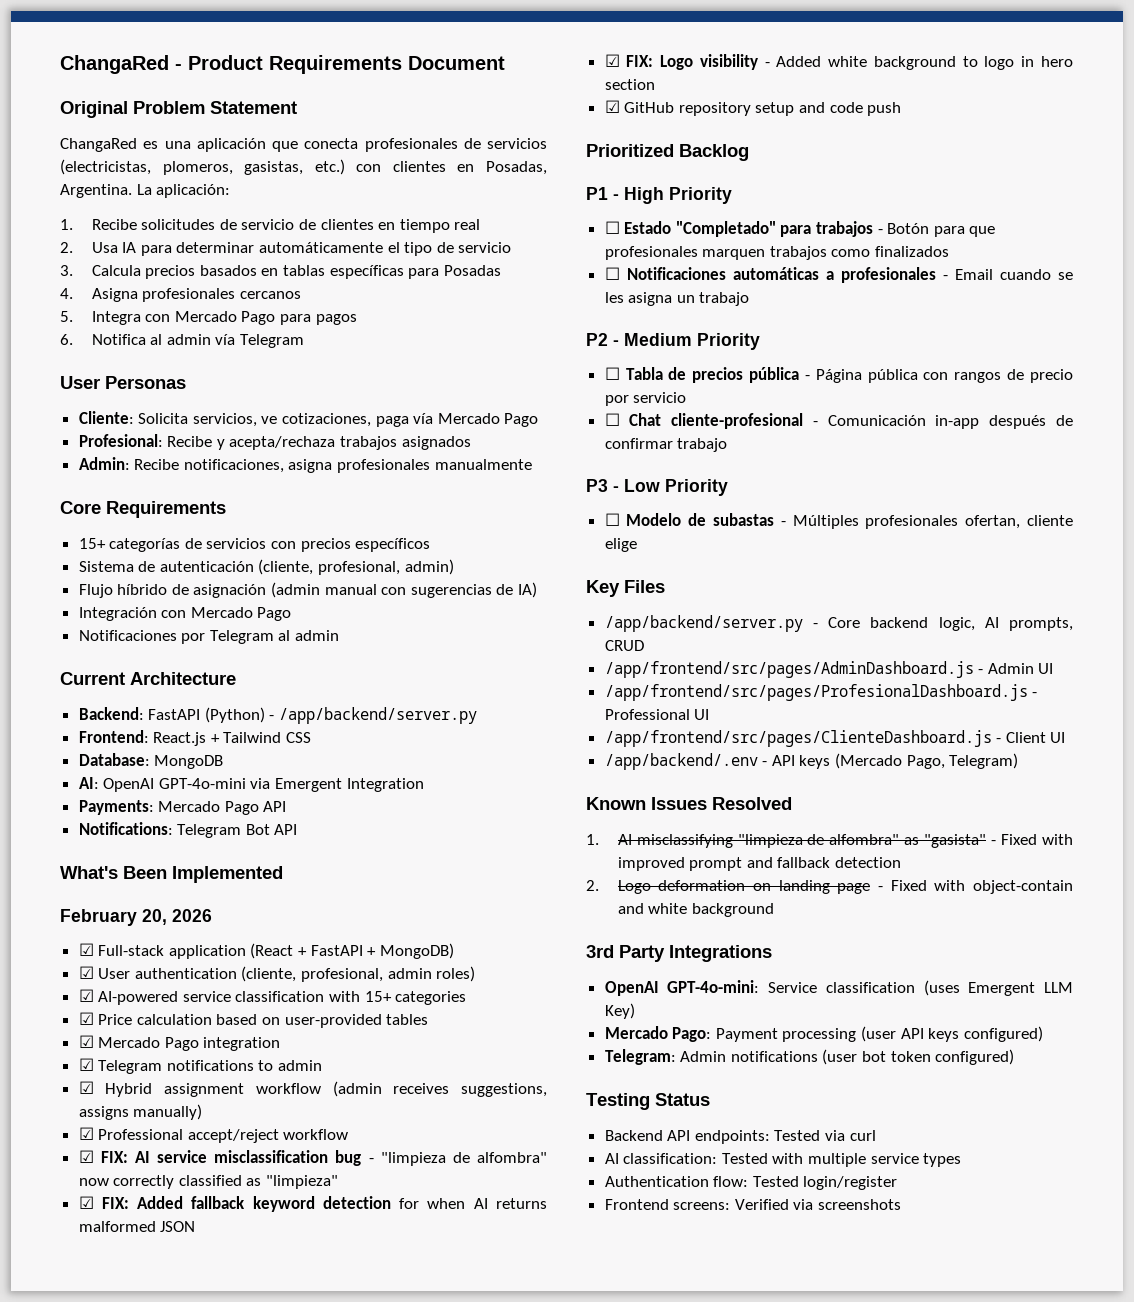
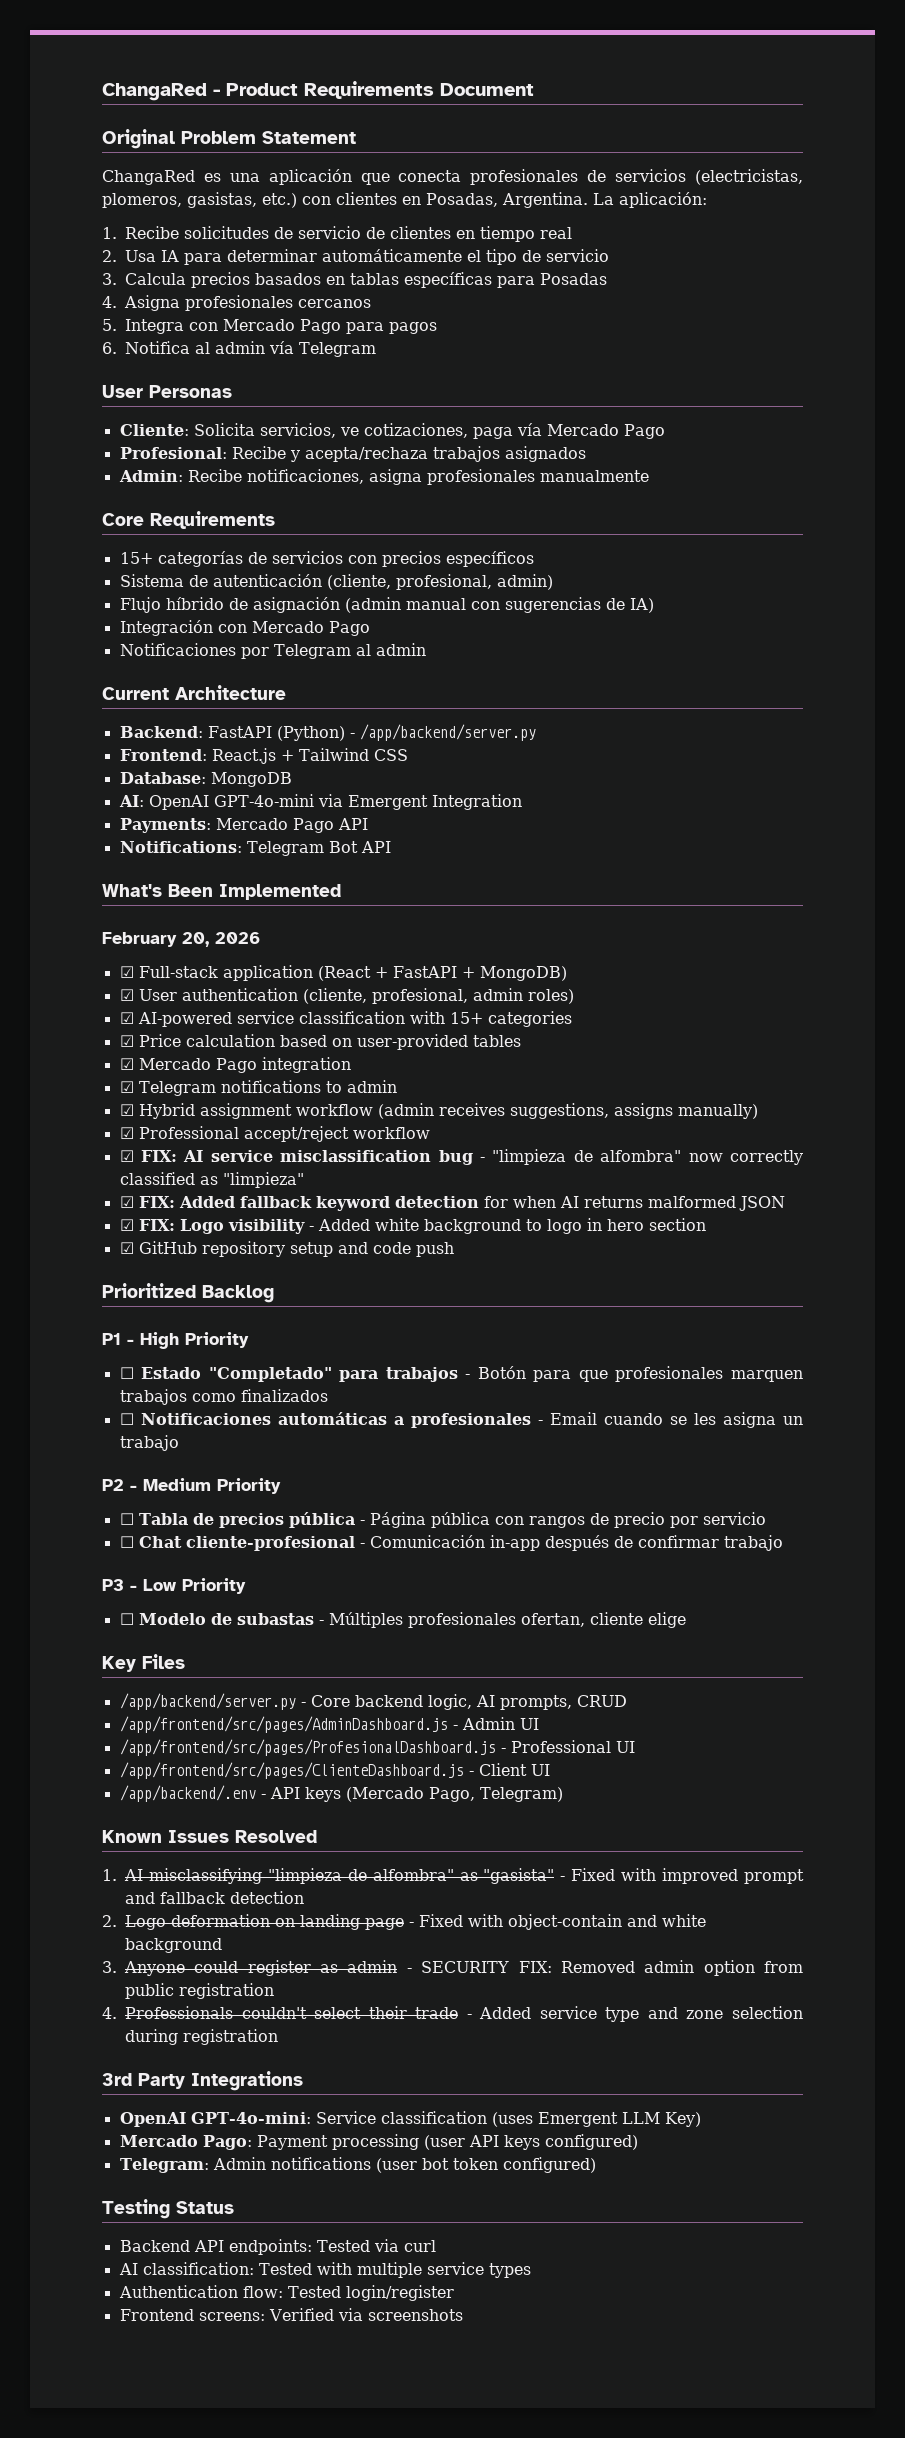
+ 3. Anyone could register as admin - SECURITY FIX: Removed admin option from public registration
+ 4. Professionals couldn't select their trade - Added service type and zone selection during registration

